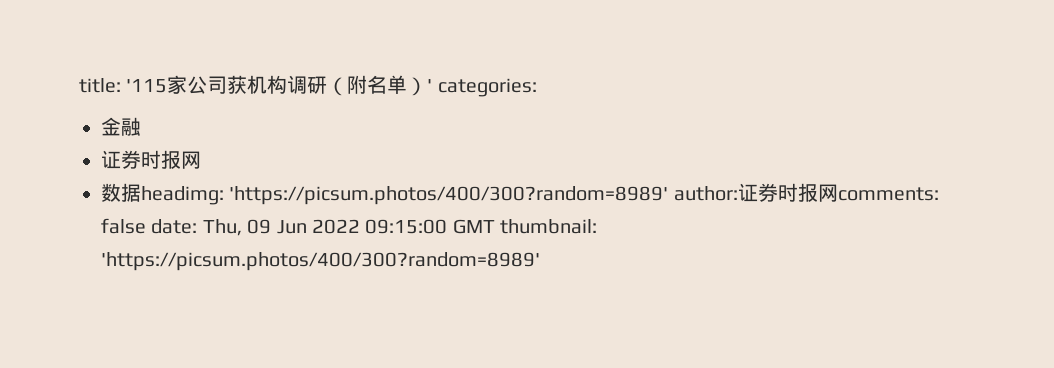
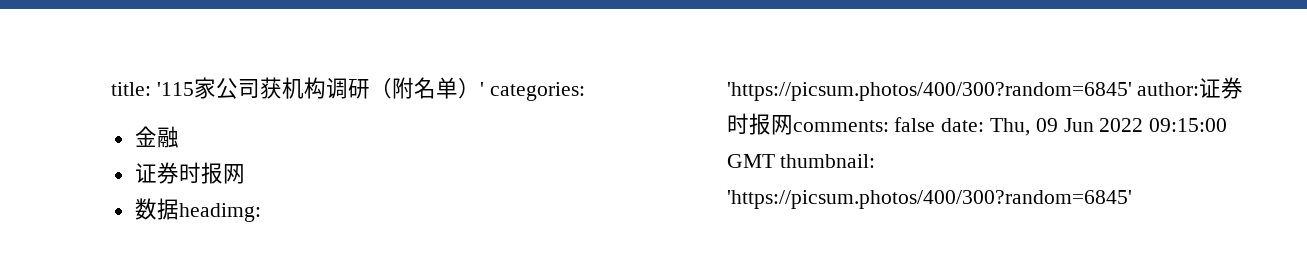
- 数据headimg: 'https://picsum.photos/400/300?random=8989' author:证券时报网comments: false date: Thu, 09 Jun 2022 09:15:00 GMT thumbnail: 'https://picsum.photos/400/300?random=8989'
+ 数据headimg: 'https://picsum.photos/400/300?random=6845' author:证券时报网comments: false date: Thu, 09 Jun 2022 09:15:00 GMT thumbnail: 'https://picsum.photos/400/300?random=6845'

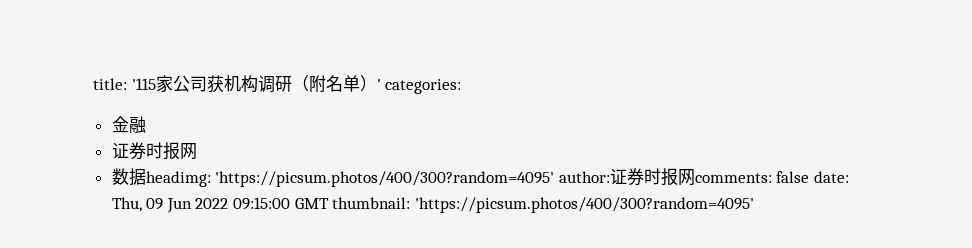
- 数据headimg: 'https://picsum.photos/400/300?random=6845' author:证券时报网comments: false date: Thu, 09 Jun 2022 09:15:00 GMT thumbnail: 'https://picsum.photos/400/300?random=6845'
+ 数据headimg: 'https://picsum.photos/400/300?random=4095' author:证券时报网comments: false date: Thu, 09 Jun 2022 09:15:00 GMT thumbnail: 'https://picsum.photos/400/300?random=4095'

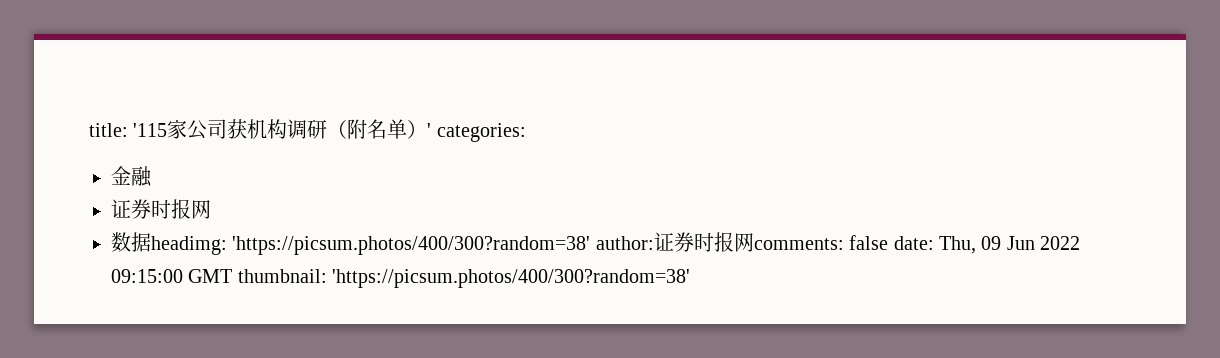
- 数据headimg: 'https://picsum.photos/400/300?random=4095' author:证券时报网comments: false date: Thu, 09 Jun 2022 09:15:00 GMT thumbnail: 'https://picsum.photos/400/300?random=4095'
+ 数据headimg: 'https://picsum.photos/400/300?random=38' author:证券时报网comments: false date: Thu, 09 Jun 2022 09:15:00 GMT thumbnail: 'https://picsum.photos/400/300?random=38'

